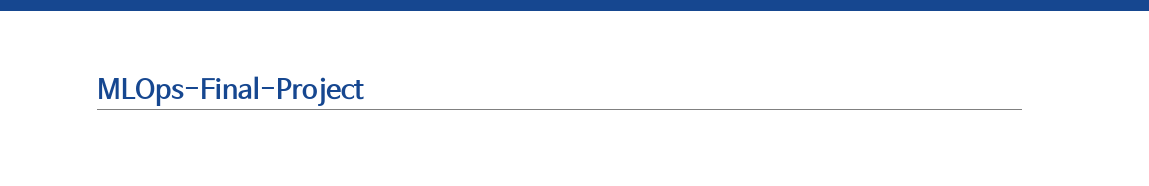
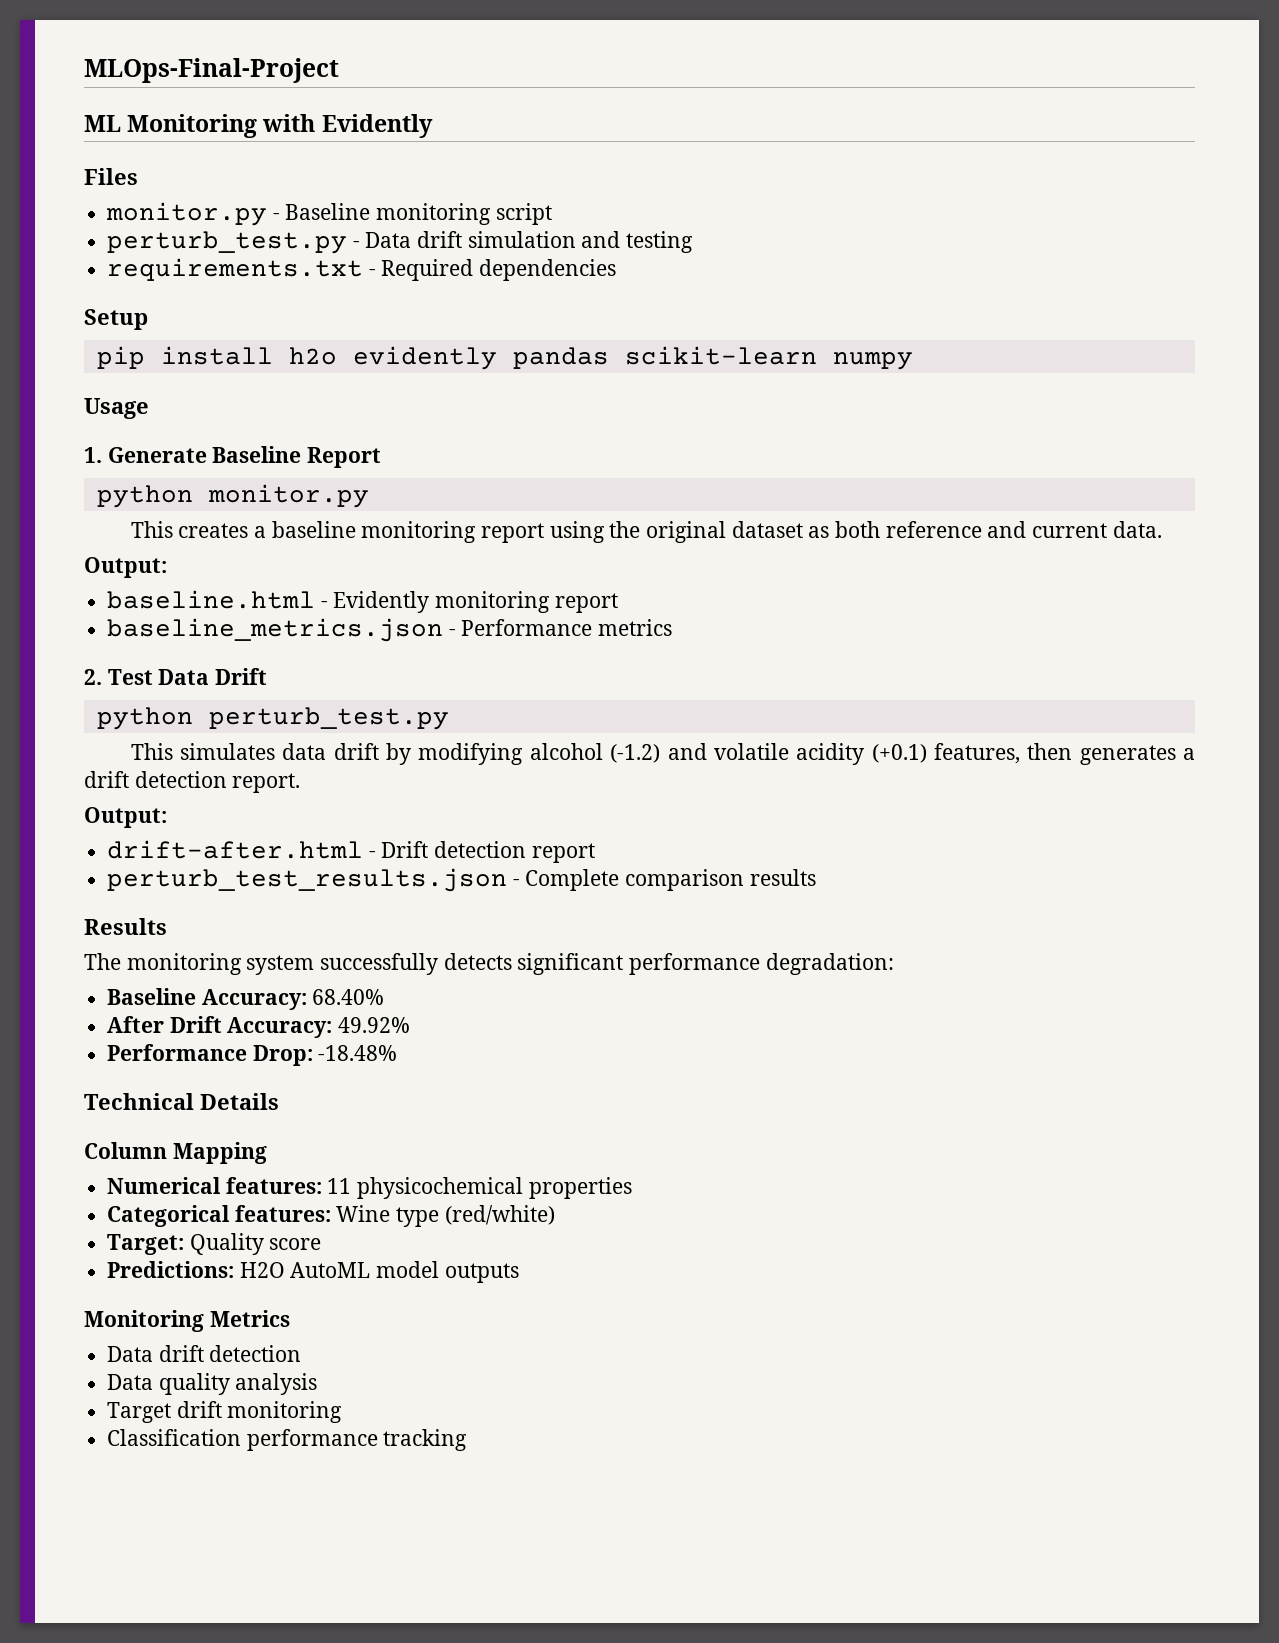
+ ML Monitoring with Evidently
+ Files
+ monitor.py - Baseline monitoring script
+ perturb_test.py - Data drift simulation and testing
+ requirements.txt - Required dependencies
+ Setup
+ pip install h2o evidently pandas scikit-learn numpy
+ Usage
+ 1. Generate Baseline Report
+ python monitor.py
+ This creates a baseline monitoring report using the original dataset as both reference and current data.
+ Output:
+ baseline.html - Evidently monitoring report
+ baseline_metrics.json - Performance metrics
+ 2. Test Data Drift
+ python perturb_test.py
+ This simulates data drift by modifying alcohol (-1.2) and volatile acidity (+0.1) features, then generates a drift detection report.
+ Output:
+ drift-after.html - Drift detection report
+ perturb_test_results.json - Complete comparison results
+ Results
+ The monitoring system successfully detects significant performance degradation:
+ Baseline Accuracy: 68.40%
+ After Drift Accuracy: 49.92%
+ Performance Drop: -18.48%
+ Technical Details
+ Column Mapping
+ Numerical features: 11 physicochemical properties
+ Categorical features: Wine type (red/white)
+ Target: Quality score
+ Predictions: H2O AutoML model outputs
+ Monitoring Metrics
+ Data drift detection
+ Data quality analysis
+ Target drift monitoring
+ Classification performance tracking

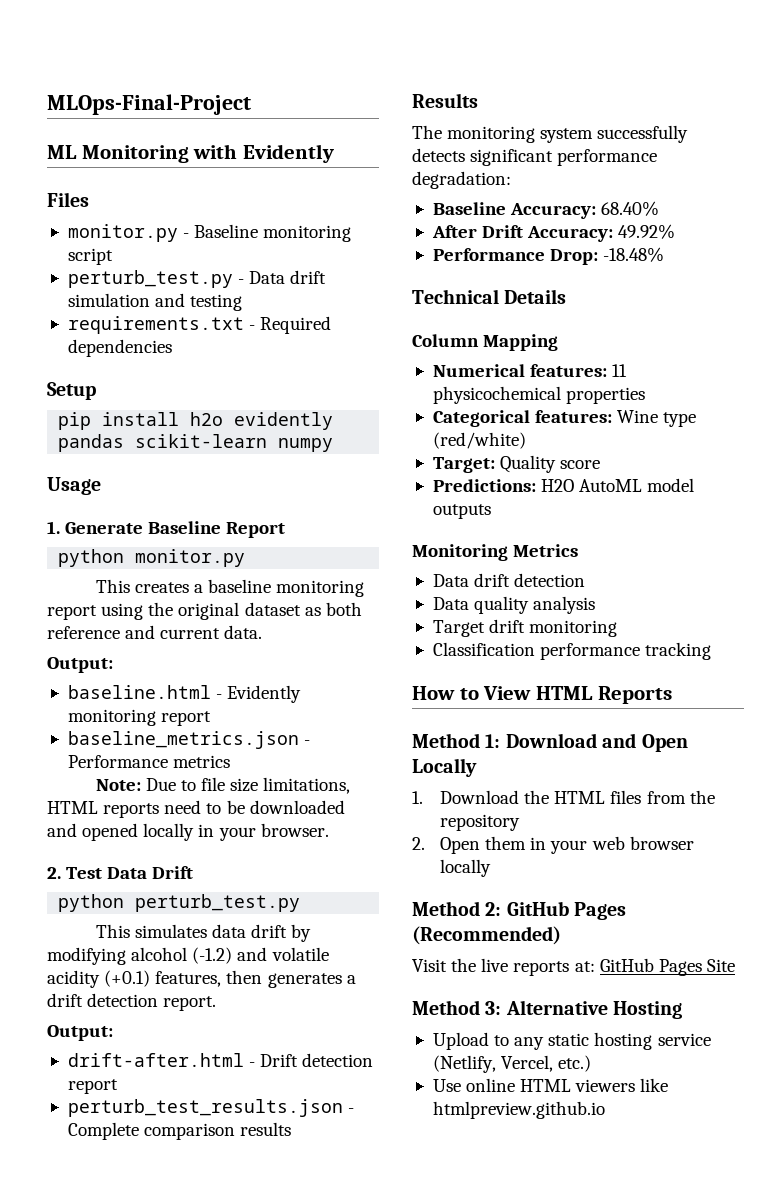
+ Note: Due to file size limitations, HTML reports need to be downloaded and opened locally in your browser.
+ How to View HTML Reports
+ Method 1: Download and Open Locally
+ 1. Download the HTML files from the repository
+ 2. Open them in your web browser locally
+ Method 2: GitHub Pages (Recommended)
+ Visit the live reports at: GitHub Pages Site
+ Method 3: Alternative Hosting
+ Upload to any static hosting service (Netlify, Vercel, etc.)
+ Use online HTML viewers like htmlpreview.github.io

